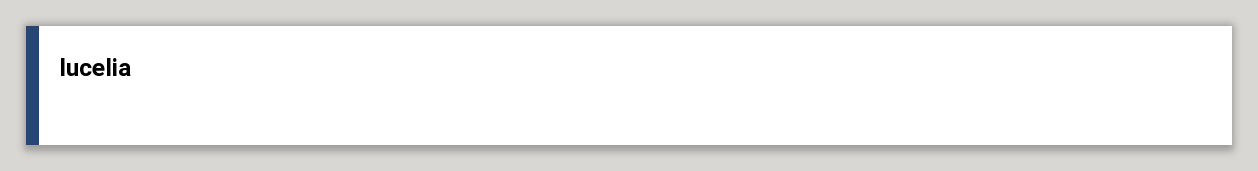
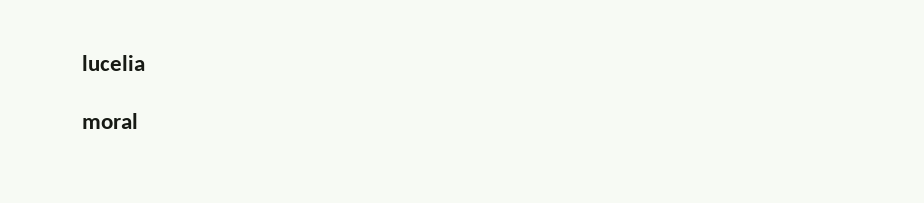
+ moral

